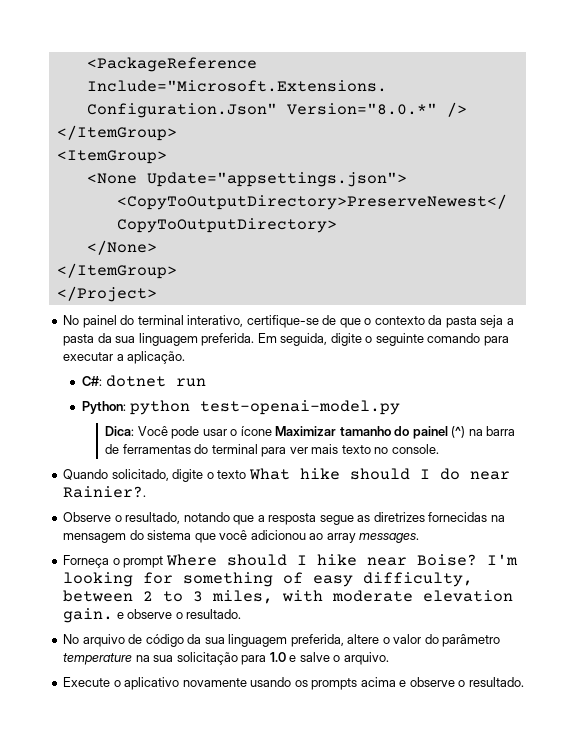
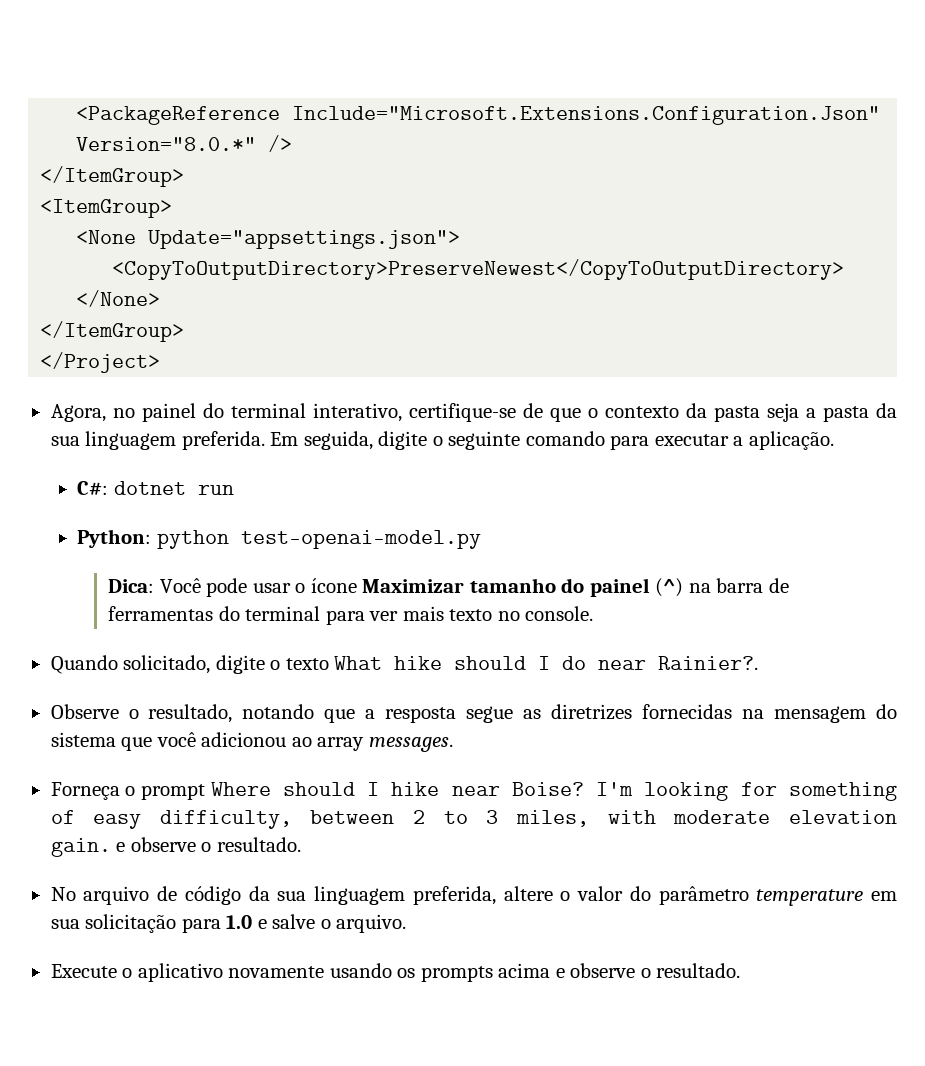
- No painel do terminal interativo, certifique-se de que o contexto da pasta seja a pasta da sua linguagem preferida.
+ Agora, no painel do terminal interativo, certifique-se de que o contexto da pasta seja a pasta da sua linguagem preferida.
- No arquivo de código da sua linguagem preferida, altere o valor do parâmetro temperature na sua solicitação para 1.0 e salve o arquivo.
+ No arquivo de código da sua linguagem preferida, altere o valor do parâmetro temperature em sua solicitação para 1.0 e salve o arquivo.

